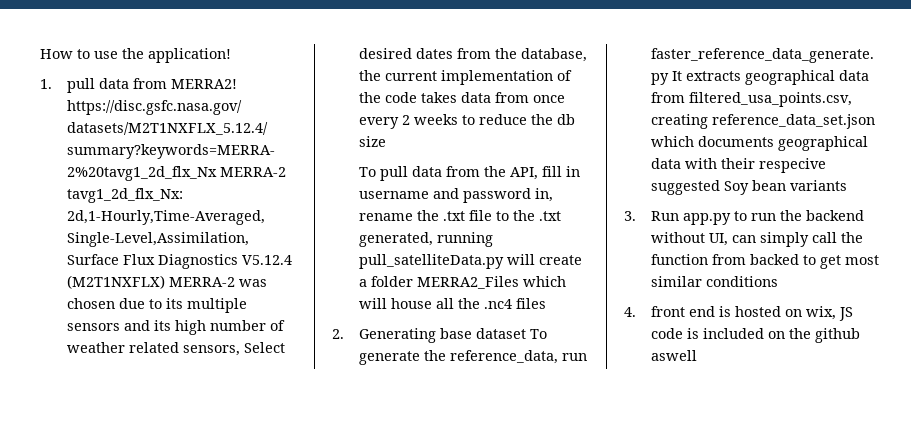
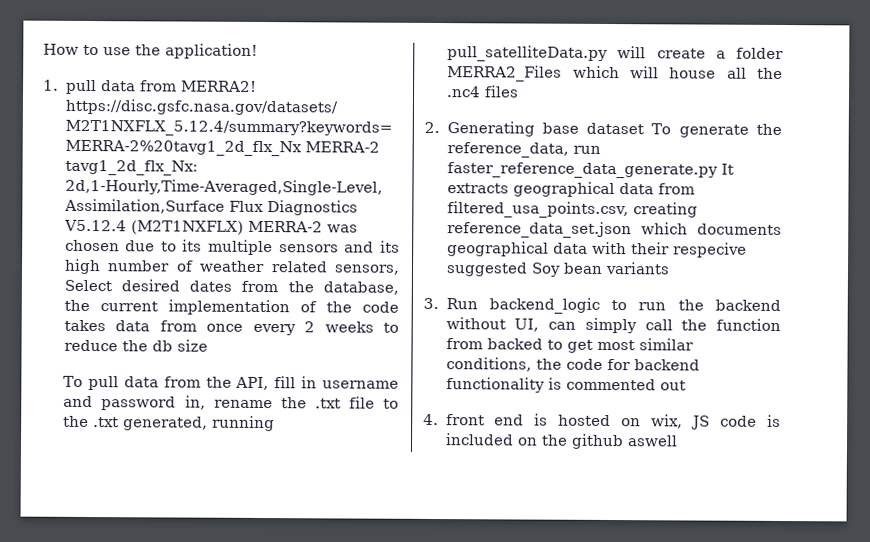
- 3. Run app.py to run the backend without UI, can simply call the function from backed to get most similar conditions
+ 3. Run backend_logic to run the backend without UI, can simply call the function from backed to get most similar conditions, the code for backend functionality is commented out

